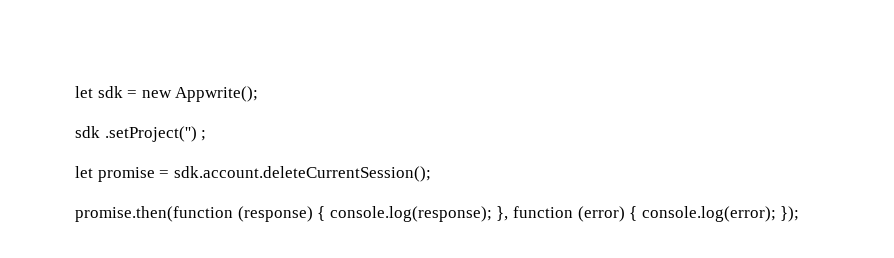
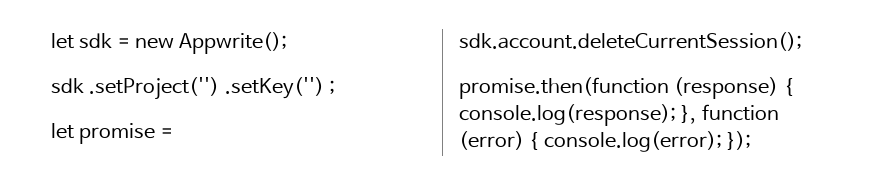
- sdk .setProject('') ;
+ sdk .setProject('') .setKey('') ;

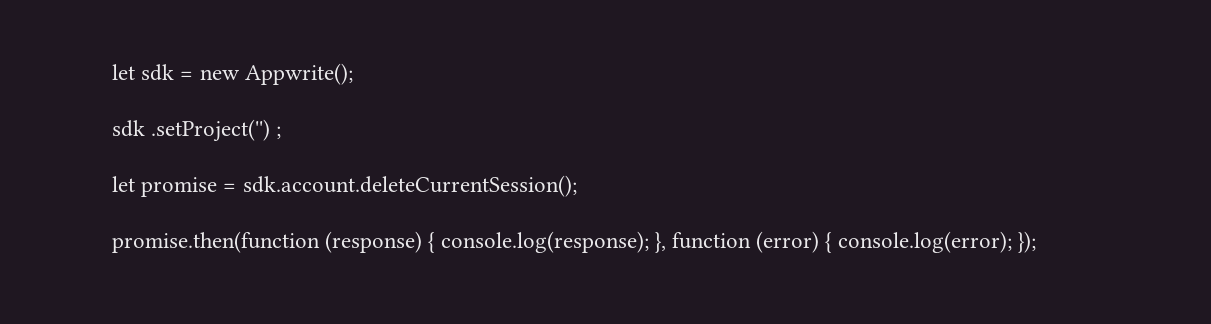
- sdk .setProject('') .setKey('') ;
+ sdk .setProject('') ;

